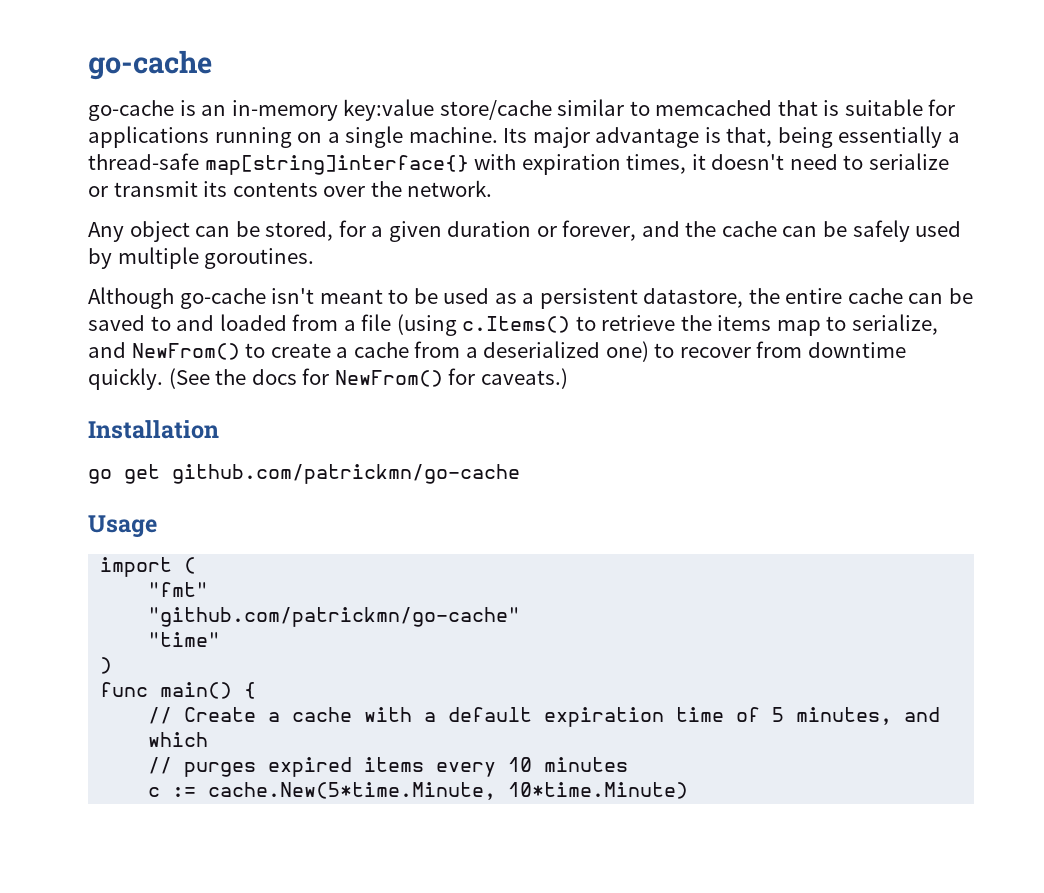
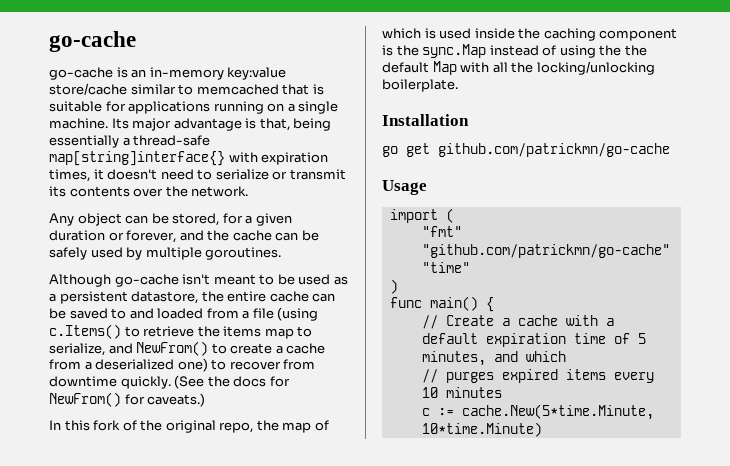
+ In this fork of the original repo, the map of which is used inside the caching component is the sync.Map instead of using the the default Map with all the locking/unlocking boilerplate.

